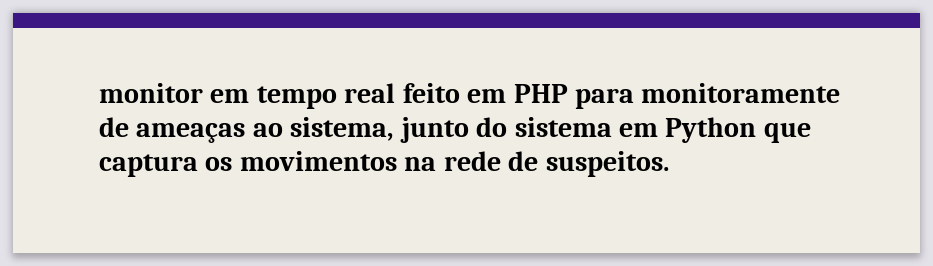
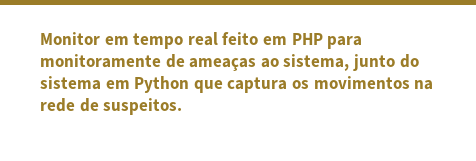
- monitor em tempo real feito em PHP para monitoramente de ameaças ao sistema, junto do sistema em Python que captura os movimentos na rede de suspeitos.
+ Monitor em tempo real feito em PHP para monitoramente de ameaças ao sistema, junto do sistema em Python que captura os movimentos na rede de suspeitos.

